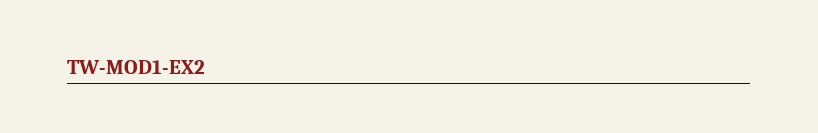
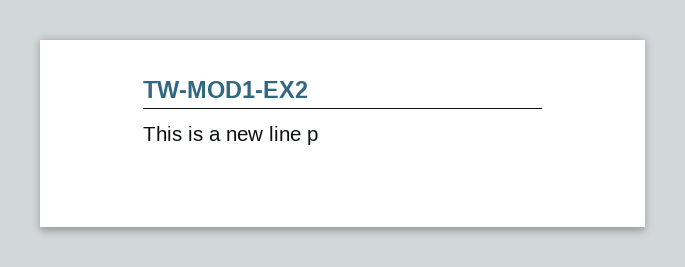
+ This is a new line p

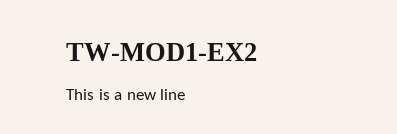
- This is a new line p
+ This is a new line

